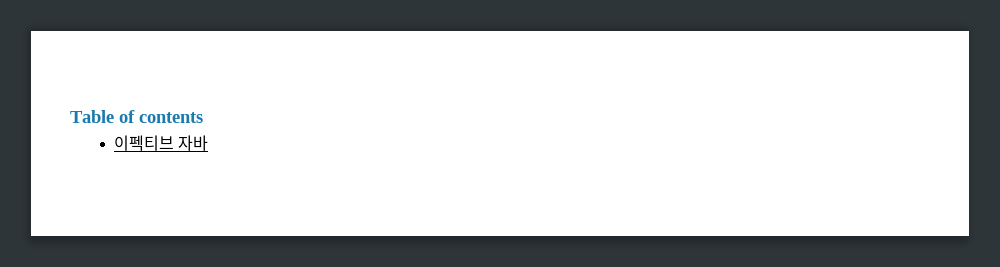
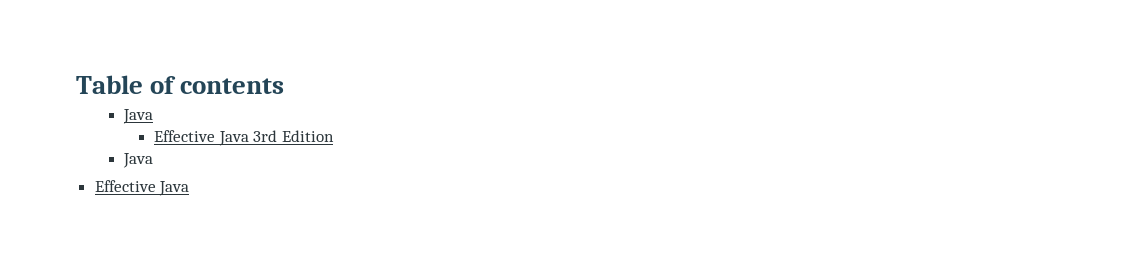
  Table of contents
- 이펙티브 자바
+ Java
+ Effective Java 3rd Edition
+ Java
+ Effective Java

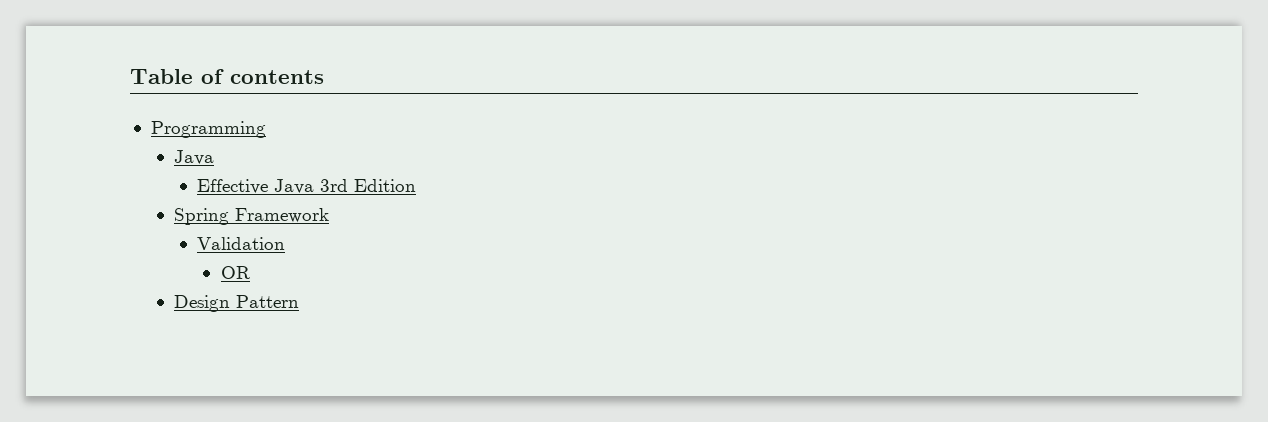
+ Programming
  Effective Java 3rd Edition
- Java
- Effective Java
+ Spring Framework
+ Validation
+ OR
+ Design Pattern

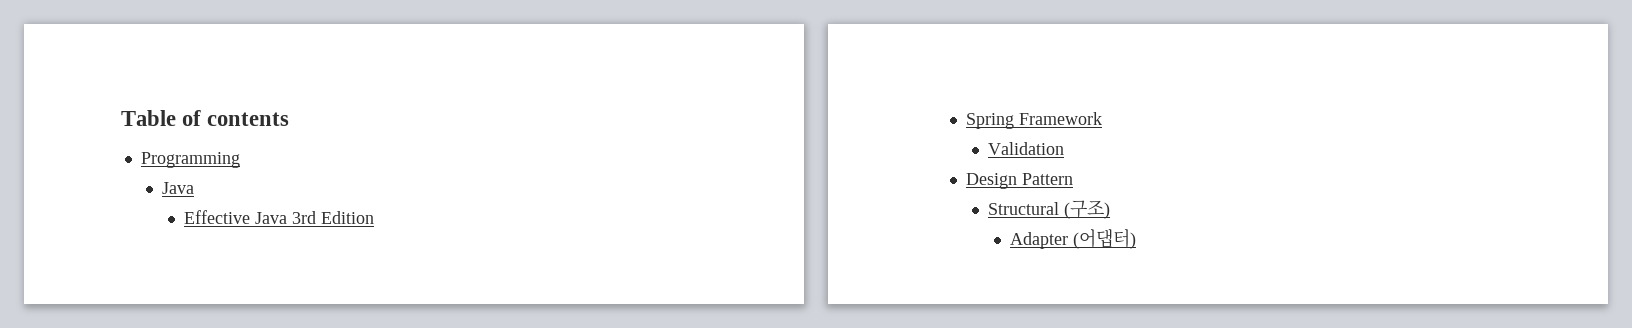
- OR
+ Structural (구조)
+ Adapter (어댑터)

